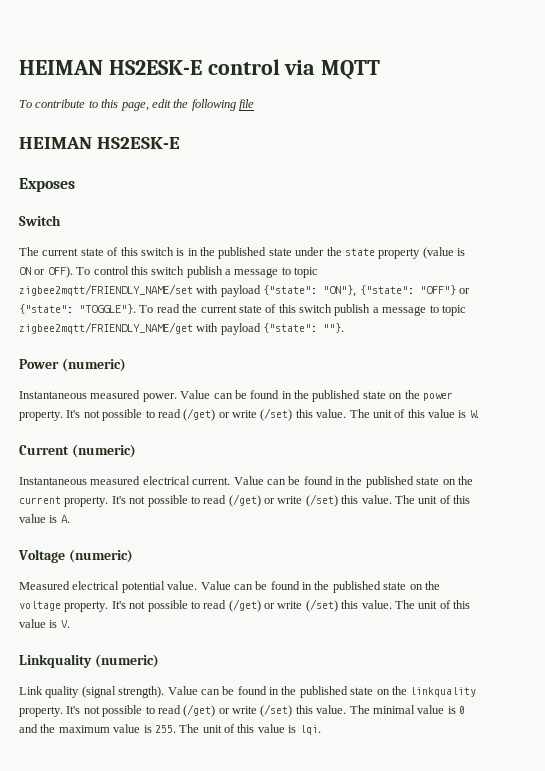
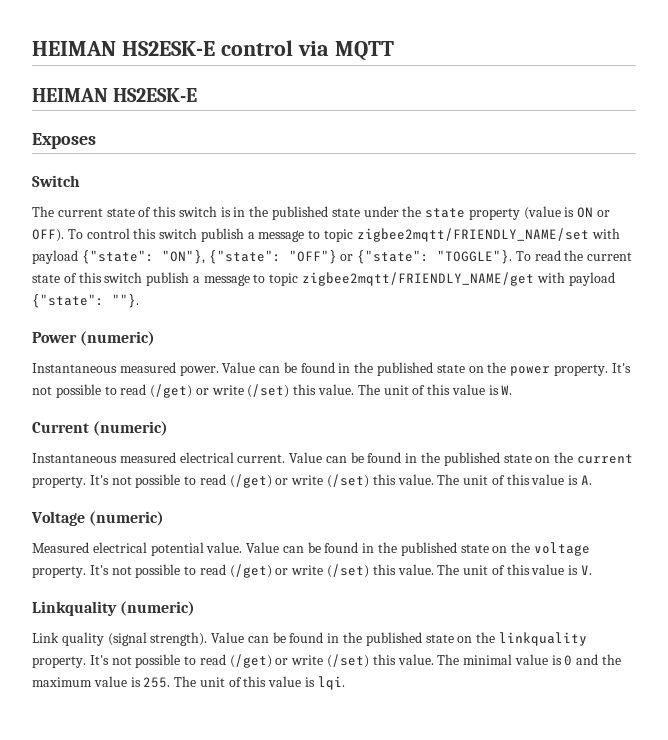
- To contribute to this page, edit the following file

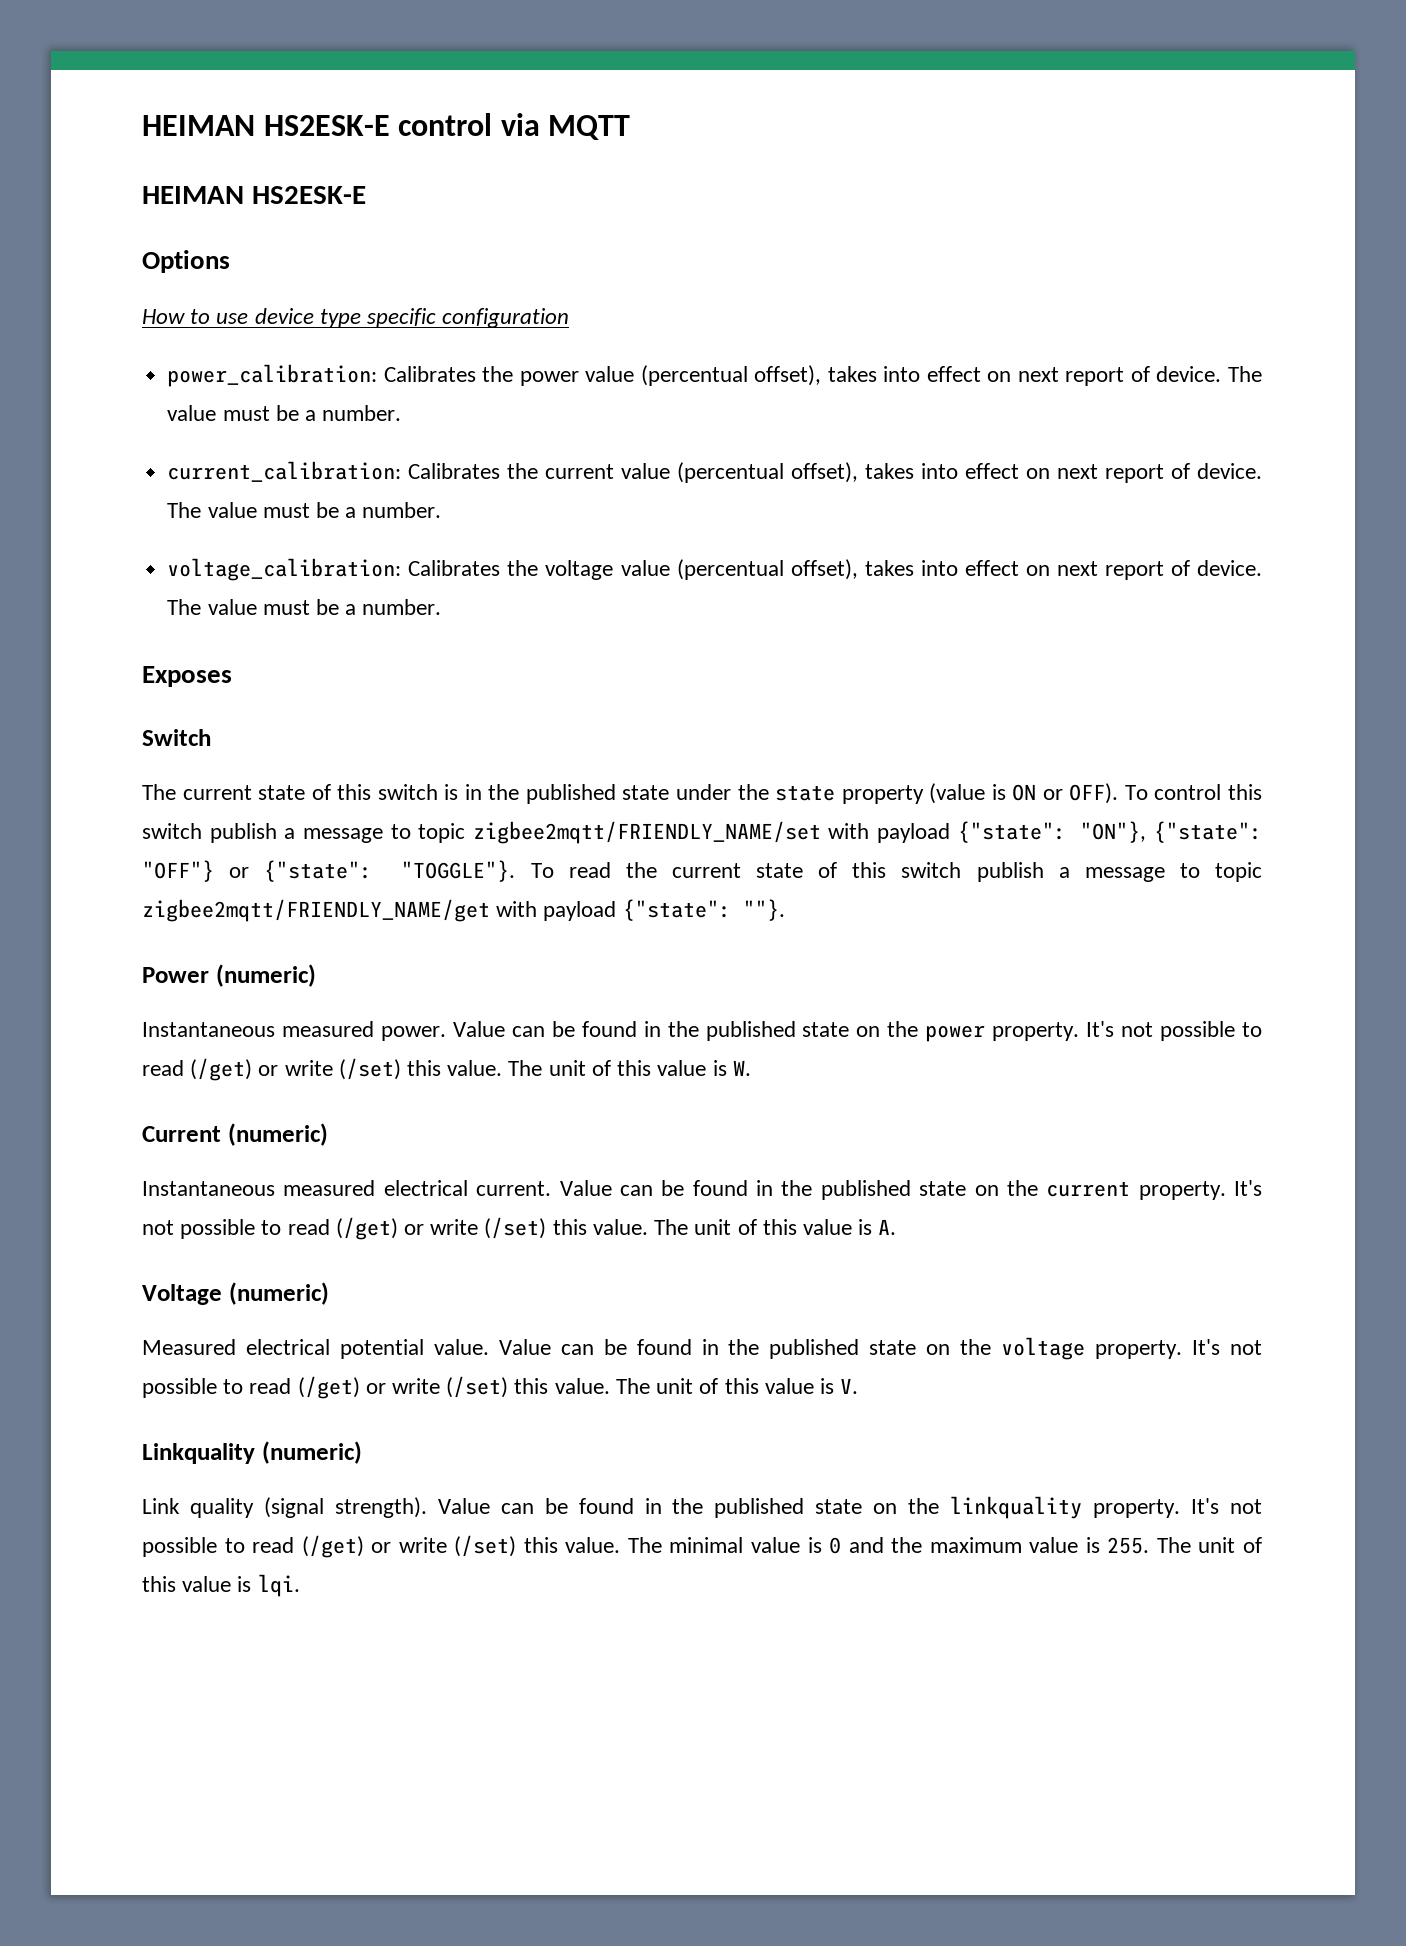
+ Options
+ How to use device type specific configuration
+ power_calibration: Calibrates the power value (percentual offset), takes into effect on next report of device. The value must be a number.
+ current_calibration: Calibrates the current value (percentual offset), takes into effect on next report of device. The value must be a number.
+ voltage_calibration: Calibrates the voltage value (percentual offset), takes into effect on next report of device. The value must be a number.

